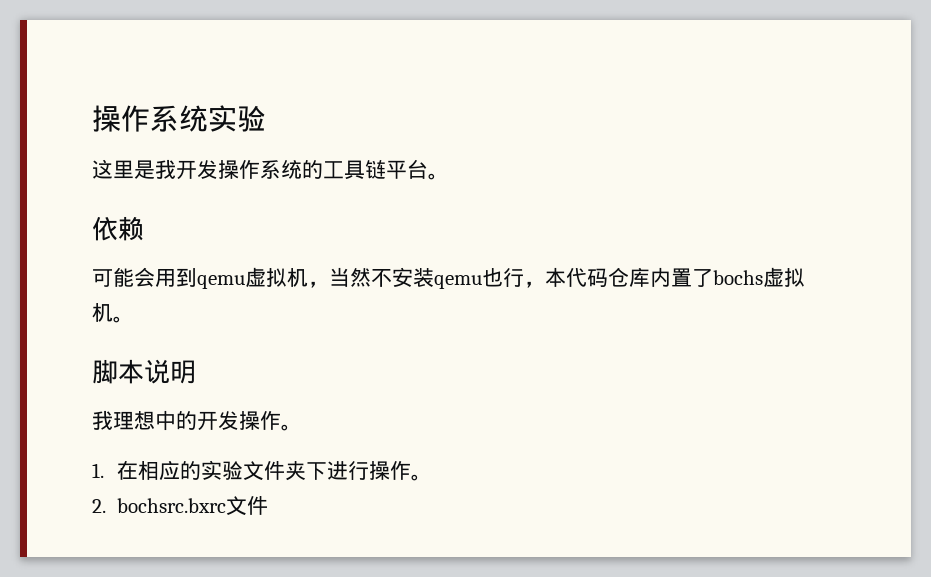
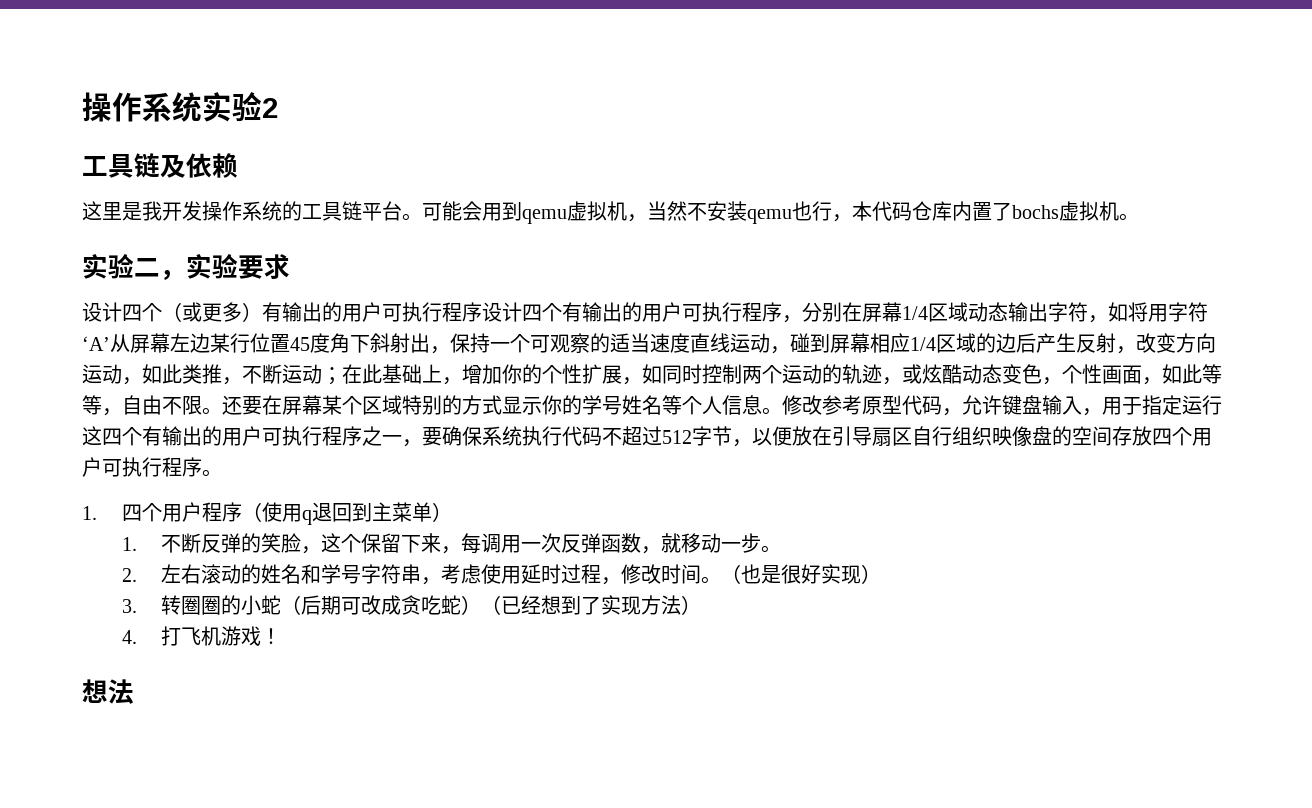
- 操作系统实验
+ 操作系统实验2
+ 工具链及依赖
- 这里是我开发操作系统的工具链平台。
- 依赖
- 可能会用到qemu虚拟机，当然不安装qemu也行，本代码仓库内置了bochs虚拟机。
+ 这里是我开发操作系统的工具链平台。可能会用到qemu虚拟机，当然不安装qemu也行，本代码仓库内置了bochs虚拟机。
- 脚本说明
- 我理想中的开发操作。
- 1.在相应的实验文件夹下进行操作。
- 2. bochsrc.bxrc文件
+ 实验二，实验要求
+ 设计四个（或更多）有输出的用户可执行程序设计四个有输出的用户可执行程序，分别在屏幕1/4区域动态输出字符，如将用字符‘A’从屏幕左边某行位置45度角下斜射出，保持一个可观察的适当速度直线运动，碰到屏幕相应1/4区域的边后产生反射，改变方向运动，如此类推，不断运动；在此基础上，增加你的个性扩展，如同时控制两个运动的轨迹，或炫酷动态变色，个性画面，如此等等，自由不限。还要在屏幕某个区域特别的方式显示你的学号姓名等个人信息。修改参考原型代码，允许键盘输入，用于指定运行这四个有输出的用户可执行程序之一，要确保系统执行代码不超过512字节，以便放在引导扇区自行组织映像盘的空间存放四个用户可执行程序。
+ 1.四个用户程序（使用q退回到主菜单）
+ 1.不断反弹的笑脸，这个保留下来，每调用一次反弹函数，就移动一步。
+ 2.左右滚动的姓名和学号字符串，考虑使用延时过程，修改时间。（也是很好实现）
+ 3.转圈圈的小蛇（后期可改成贪吃蛇）（已经想到了实现方法）
+ 4.打飞机游戏！
+ 想法

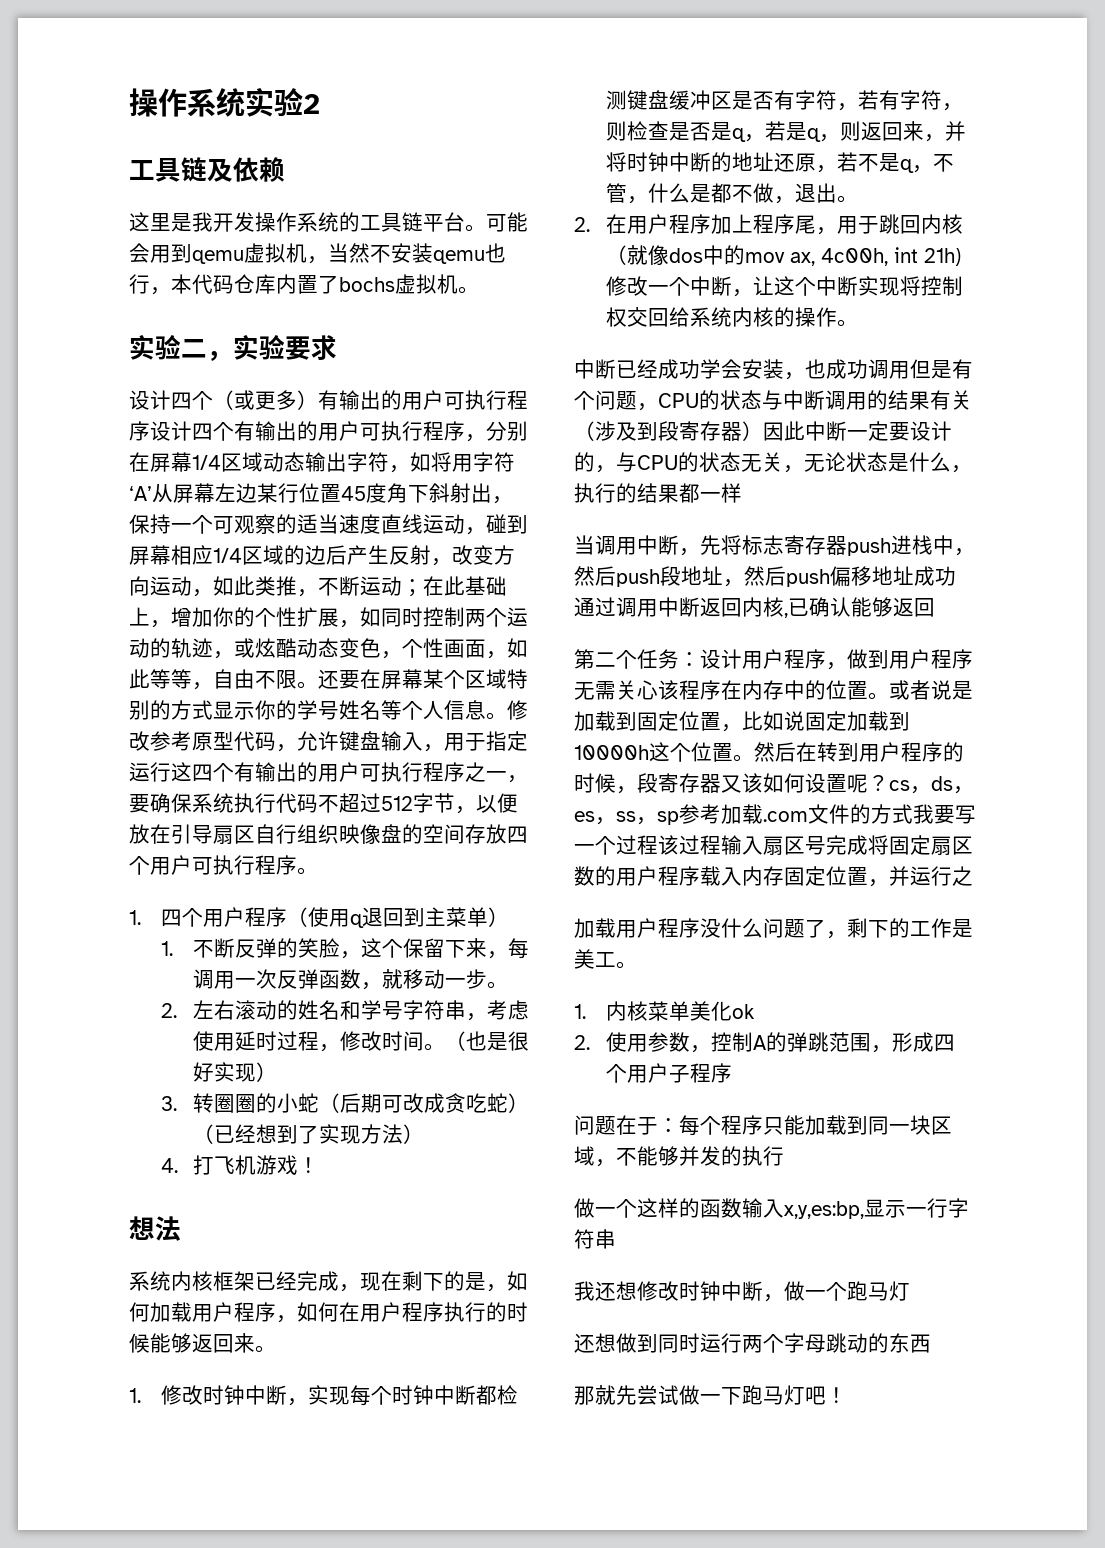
+ 系统内核框架已经完成，现在剩下的是，如何加载用户程序，如何在用户程序执行的时候能够返回来。
+ 1.修改时钟中断，实现每个时钟中断都检测键盘缓冲区是否有字符，若有字符，则检查是否是q，若是q，则返回来，并将时钟中断的地址还原，若不是q，不管，什么是都不做，退出。
+ 2.在用户程序加上程序尾，用于跳回内核（就像dos中的mov ax, 4c00h, int 21h)修改一个中断，让这个中断实现将控制权交回给系统内核的操作。
+ 中断已经成功学会安装，也成功调用但是有个问题，CPU的状态与中断调用的结果有关（涉及到段寄存器）因此中断一定要设计的，与CPU的状态无关，无论状态是什么，执行的结果都一样
+ 当调用中断，先将标志寄存器push进栈中，然后push段地址，然后push偏移地址成功通过调用中断返回内核,已确认能够返回
+ 第二个任务：设计用户程序，做到用户程序无需关心该程序在内存中的位置。或者说是加载到固定位置，比如说固定加载到10000h这个位置。然后在转到用户程序的时候，段寄存器又该如何设置呢？cs，ds，es，ss，sp参考加载.com文件的方式我要写一个过程该过程输入扇区号完成将固定扇区数的用户程序载入内存固定位置，并运行之
+ 加载用户程序没什么问题了，剩下的工作是美工。
+ 1.内核菜单美化ok
+ 2.使用参数，控制A的弹跳范围，形成四个用户子程序
+ 问题在于：每个程序只能加载到同一块区域，不能够并发的执行
+ 做一个这样的函数输入x,y,es:bp,显示一行字符串
+ 我还想修改时钟中断，做一个跑马灯
+ 还想做到同时运行两个字母跳动的东西
+ 那就先尝试做一下跑马灯吧！

